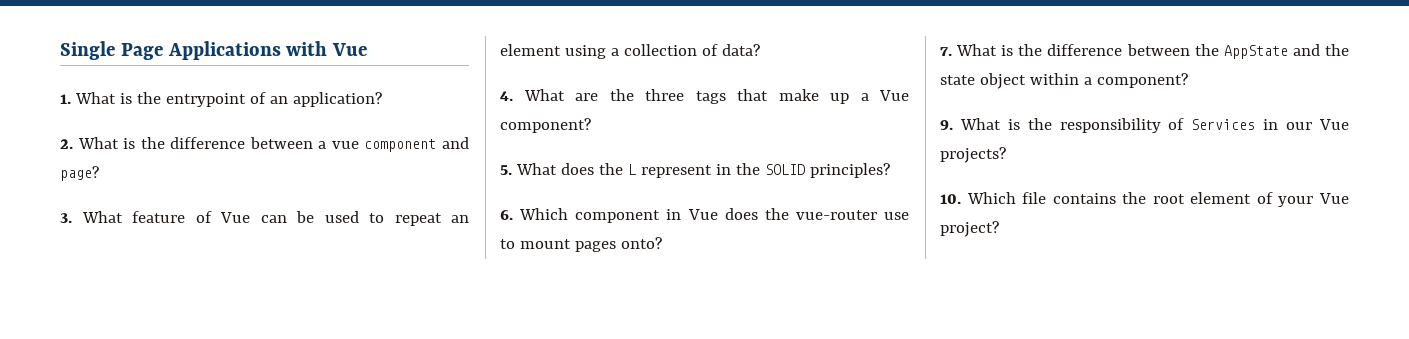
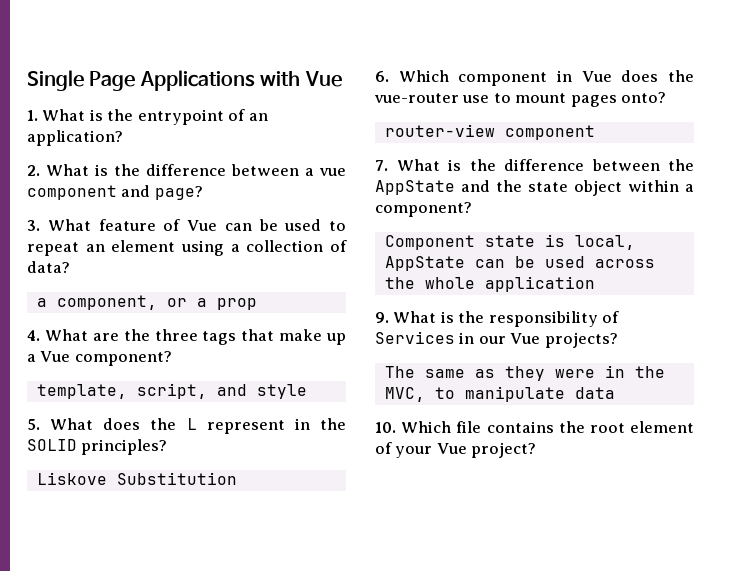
+ a component, or a prop
+ template, script, and style
+ Liskove Substitution
+ router-view component
+ Component state is local, AppState can be used across the whole application
+ The same as they were in the MVC, to manipulate data

